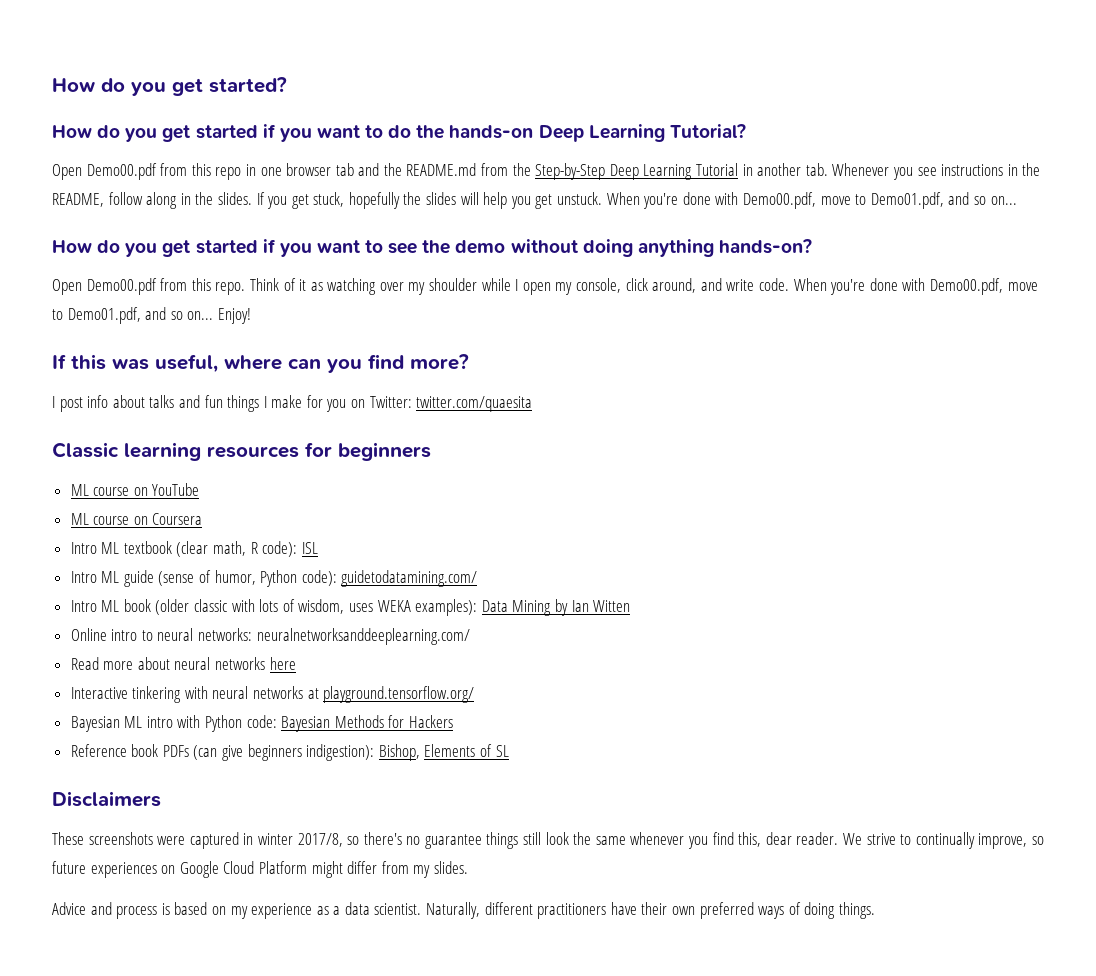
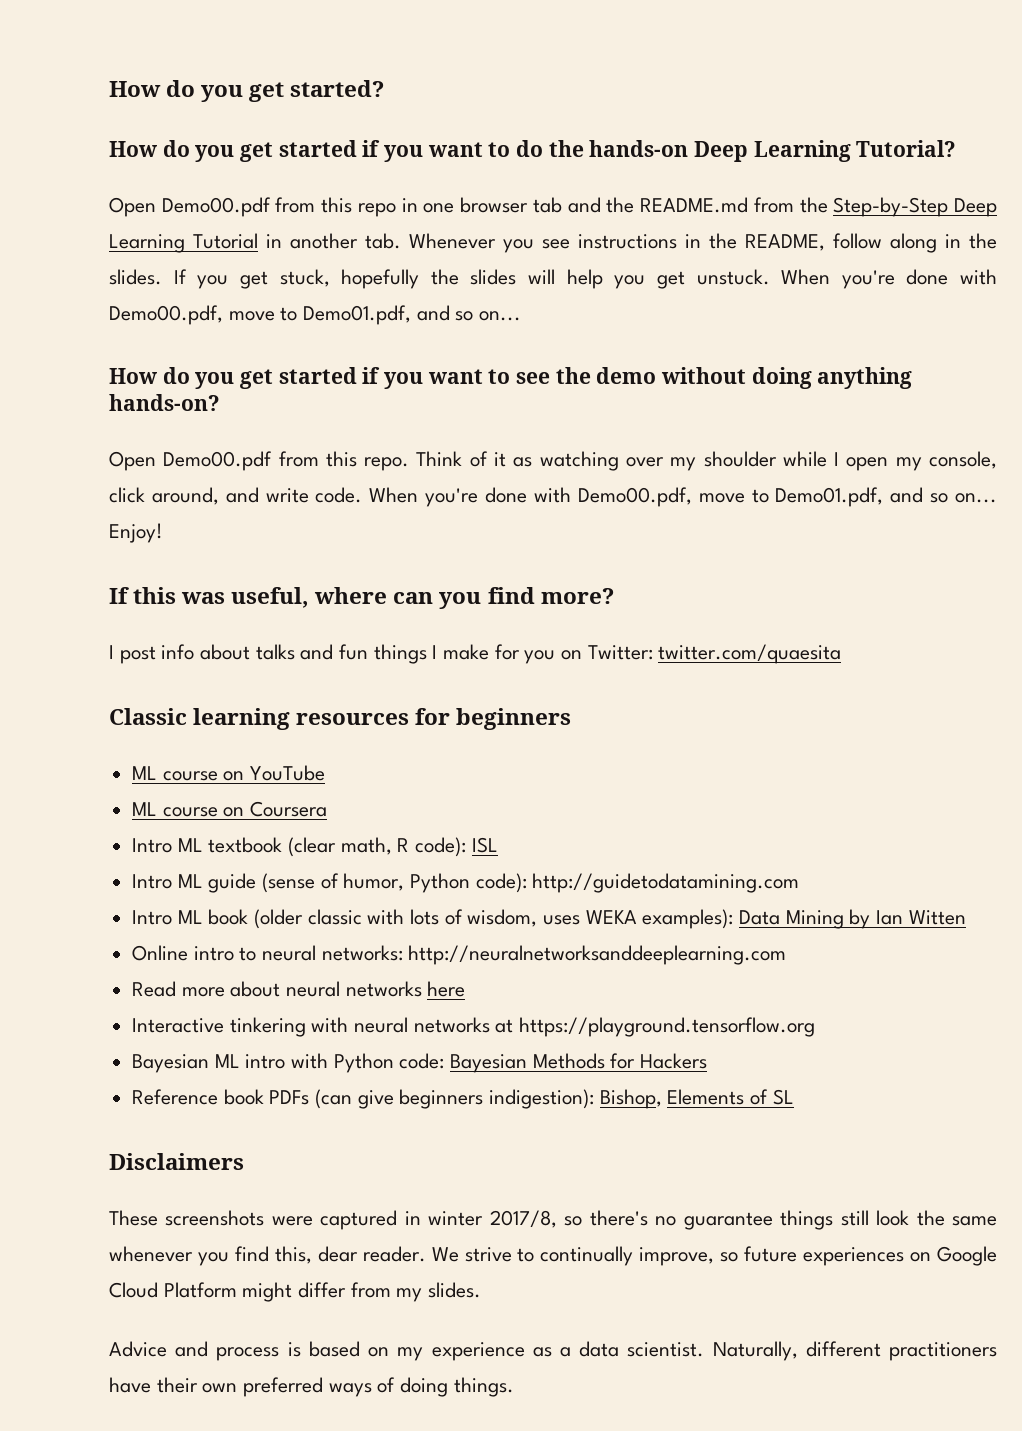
- Intro ML guide (sense of humor, Python code): guidetodatamining.com/
+ Intro ML guide (sense of humor, Python code): http://guidetodatamining.com
- Online intro to neural networks: neuralnetworksanddeeplearning.com/
+ Online intro to neural networks: http://neuralnetworksanddeeplearning.com
- Interactive tinkering with neural networks at playground.tensorflow.org/
+ Interactive tinkering with neural networks at https://playground.tensorflow.org

